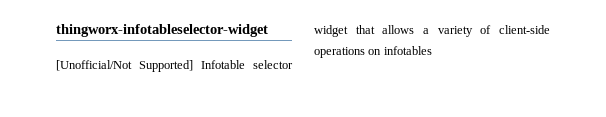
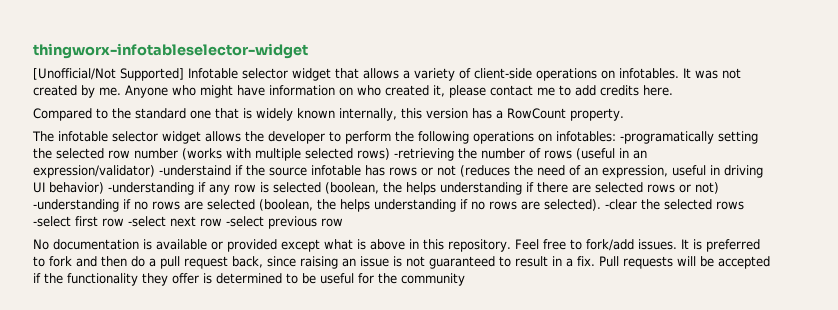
- [Unofficial/Not Supported] Infotable selector widget that allows a variety of client-side operations on infotables
+ [Unofficial/Not Supported] Infotable selector widget that allows a variety of client-side operations on infotables. It was not created by me. Anyone who might have information on who created it, please contact me to add credits here.
+ Compared to the standard one that is widely known internally, this version has a RowCount property.
+ The infotable selector widget allows the developer to perform the following operations on infotables: -programatically setting the selected row number (works with multiple selected rows) -retrieving the number of rows (useful in an expression/validator) -understaind if the source infotable has rows or not (reduces the need of an expression, useful in driving UI behavior) -understanding if any row is selected (boolean, the helps understanding if there are selected rows or not) -understanding if no rows are selected (boolean, the helps understanding if no rows are selected). -clear the selected rows -select first row -select next row -select previous row
+ No documentation is available or provided except what is above in this repository. Feel free to fork/add issues. It is preferred to fork and then do a pull request back, since raising an issue is not guaranteed to result in a fix. Pull requests will be accepted if the functionality they offer is determined to be useful for the community

